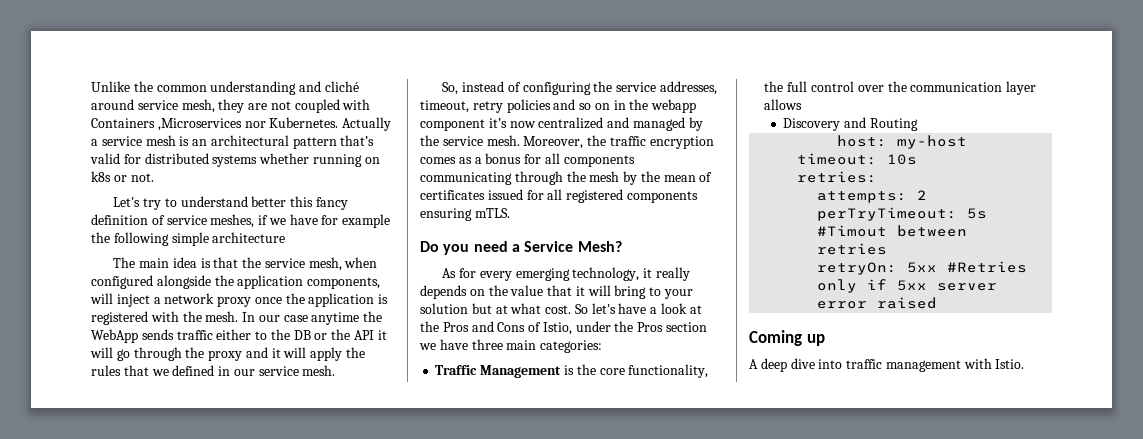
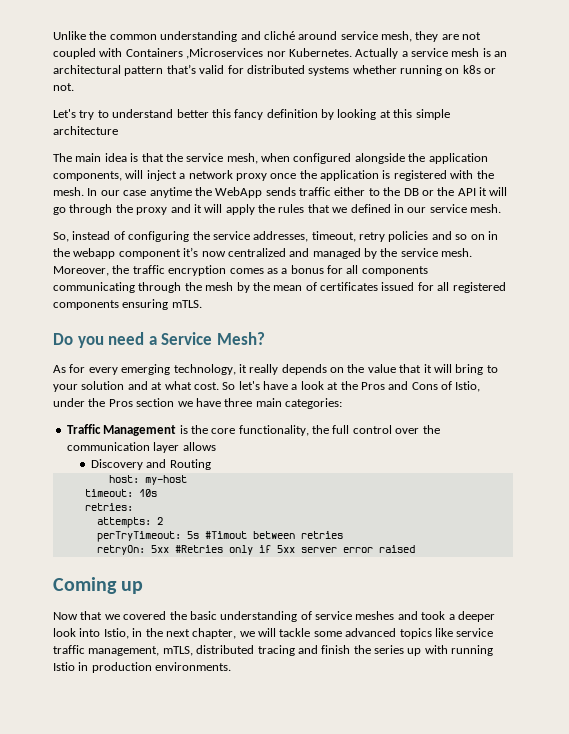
- Let's try to understand better this fancy definition of service meshes, if we have for example the following simple architecture
+ Let's try to understand better this fancy definition by looking at this simple architecture
- As for every emerging technology, it really depends on the value that it will bring to your solution but at what cost.
+ As for every emerging technology, it really depends on the value that it will bring to your solution and at what cost.
- A deep dive into traffic management with Istio.
+ Now that we covered the basic understanding of service meshes and took a deeper look into Istio, in the next chapter, we will tackle some advanced topics like service traffic management, mTLS, distributed tracing and finish the series up with running Istio in production environments.

